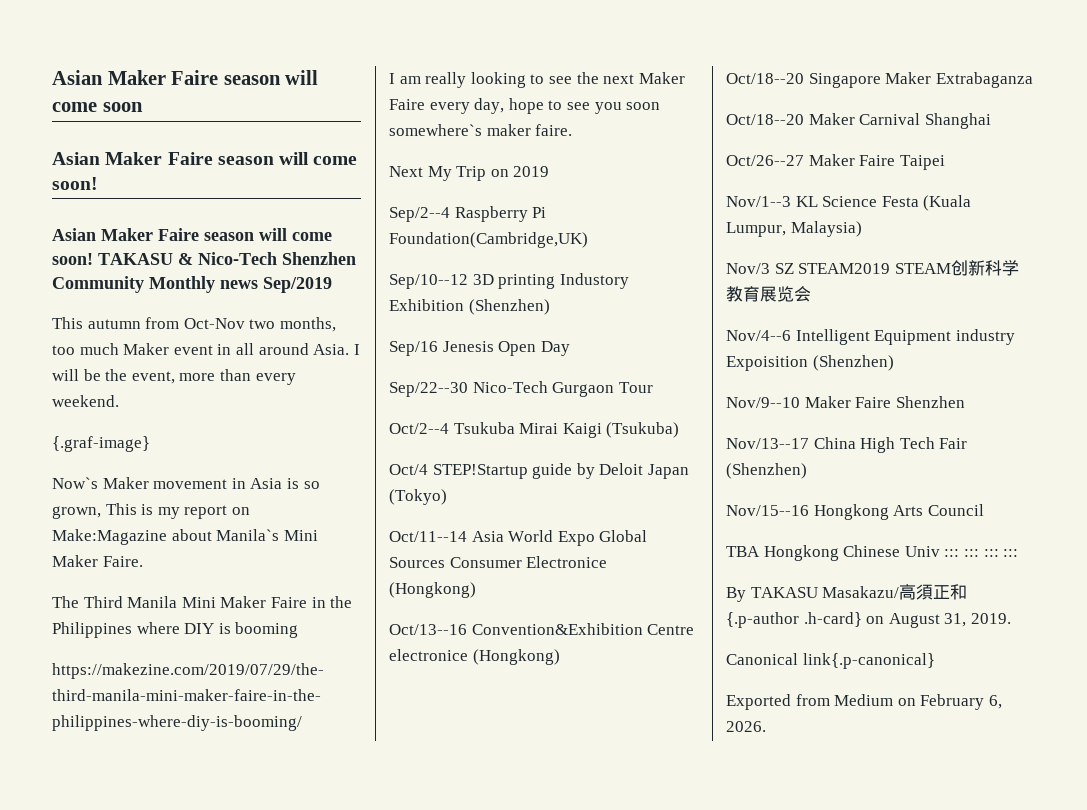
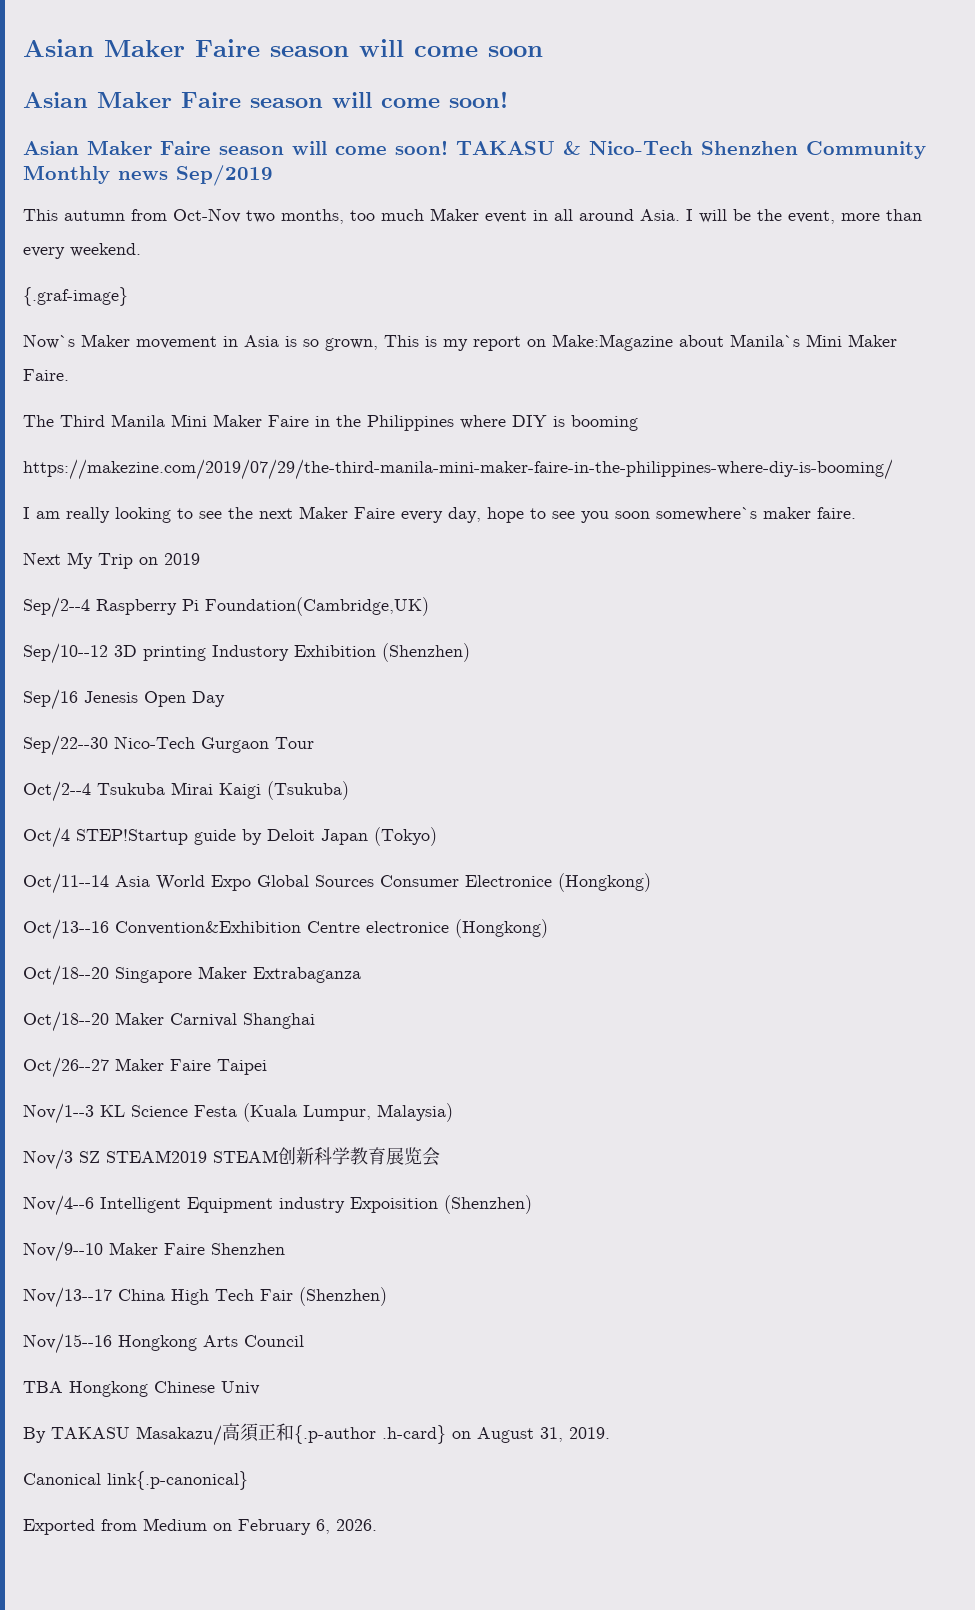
- TBA Hongkong Chinese Univ ::: ::: ::: :::
+ TBA Hongkong Chinese Univ

